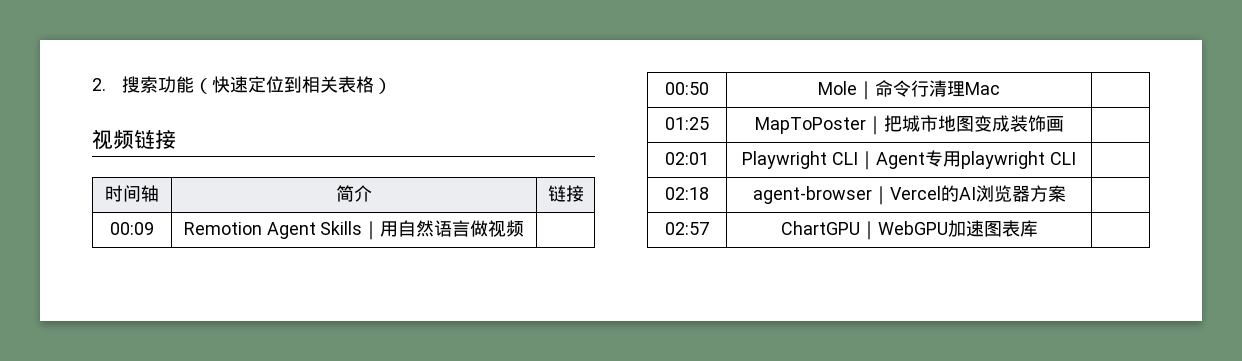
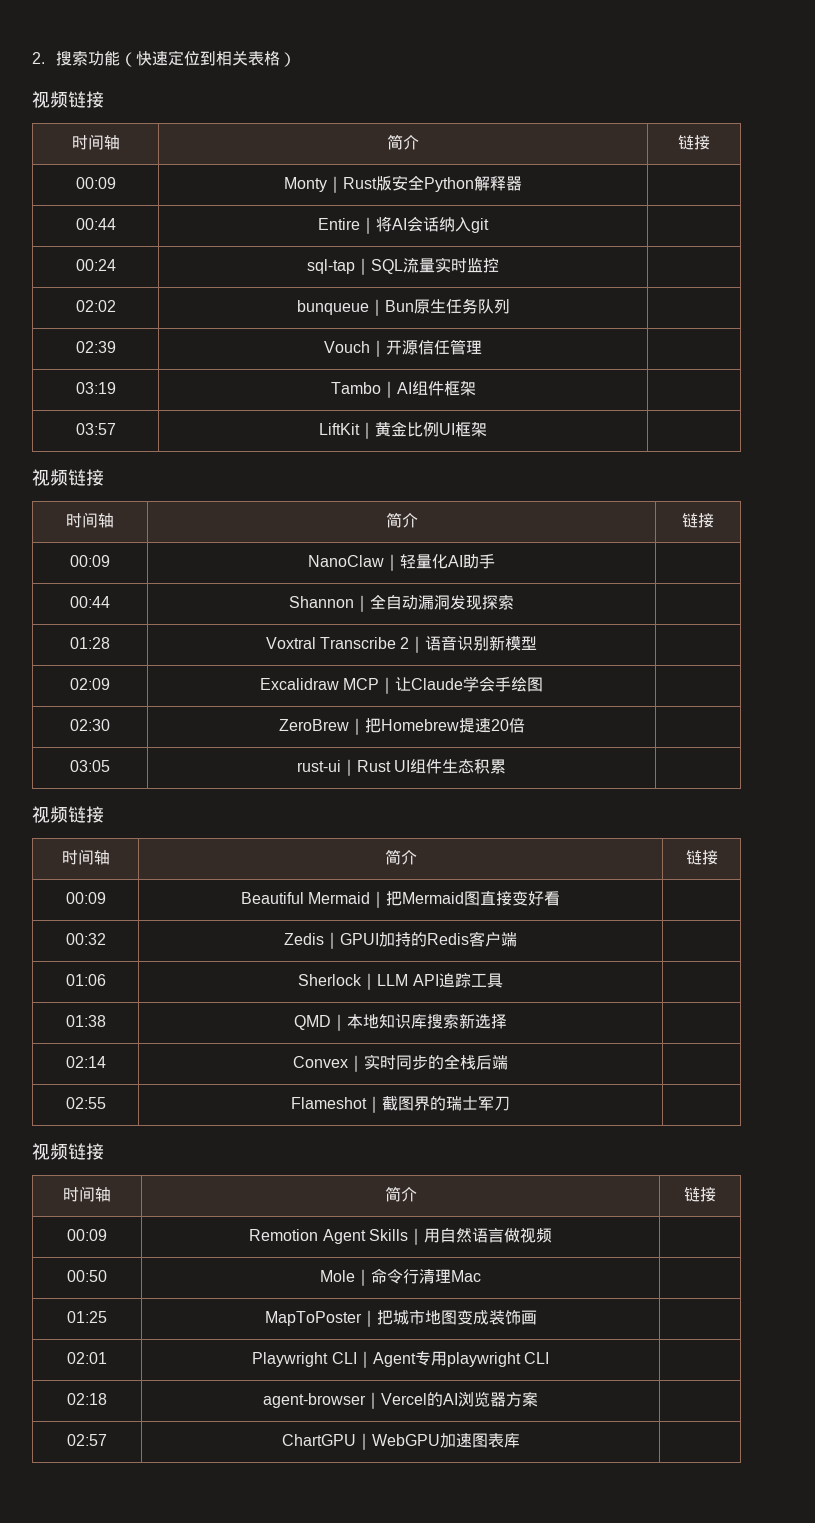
+ 00:09 | Monty｜Rust版安全Python解释器 |
+ 00:44 | Entire｜将AI会话纳入git |
+ 00:24 | sql-tap｜SQL流量实时监控 |
+ 02:02 | bunqueue｜Bun原生任务队列 |
+ 02:39 | Vouch｜开源信任管理 |
+ 03:19 | Tambo｜AI组件框架 |
+ 03:57 | LiftKit｜黄金比例UI框架 |
+ 视频链接
+ 时间轴 | 简介 | 链接
+ 00:09 | NanoClaw｜轻量化AI助手 |
+ 00:44 | Shannon｜全自动漏洞发现探索 |
+ 01:28 | Voxtral Transcribe 2｜语音识别新模型 |
+ 02:09 | Excalidraw MCP｜让Claude学会手绘图 |
+ 02:30 | ZeroBrew｜把Homebrew提速20倍 |
+ 03:05 | rust-ui｜Rust UI组件生态积累 |
+ 视频链接
+ 时间轴 | 简介 | 链接
+ 00:09 | Beautiful Mermaid｜把Mermaid图直接变好看 |
+ 00:32 | Zedis｜GPUI加持的Redis客户端 |
+ 01:06 | Sherlock｜LLM API追踪工具 |
+ 01:38 | QMD｜本地知识库搜索新选择 |
+ 02:14 | Convex｜实时同步的全栈后端 |
+ 02:55 | Flameshot｜截图界的瑞士军刀 |
+ 视频链接
+ 时间轴 | 简介 | 链接

